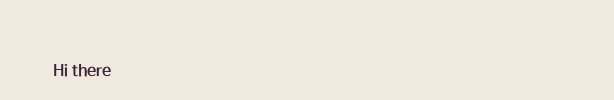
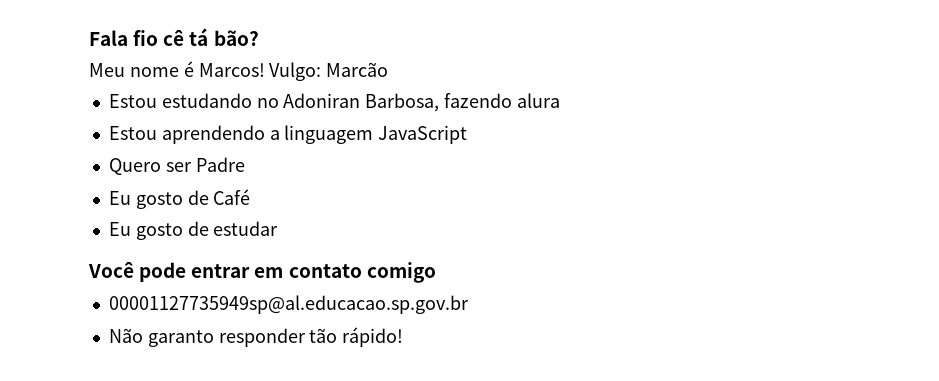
- Hi there
+ Fala fio cê tá bão?
+ Meu nome é Marcos! Vulgo: Marcão
+ Estou estudando no Adoniran Barbosa, fazendo alura
+ Estou aprendendo a linguagem JavaScript
+ Quero ser Padre
+ Eu gosto de Café
+ Eu gosto de estudar
+ Você pode entrar em contato comigo
+ 00001127735949sp@al.educacao.sp.gov.br
+ Não garanto responder tão rápido!

